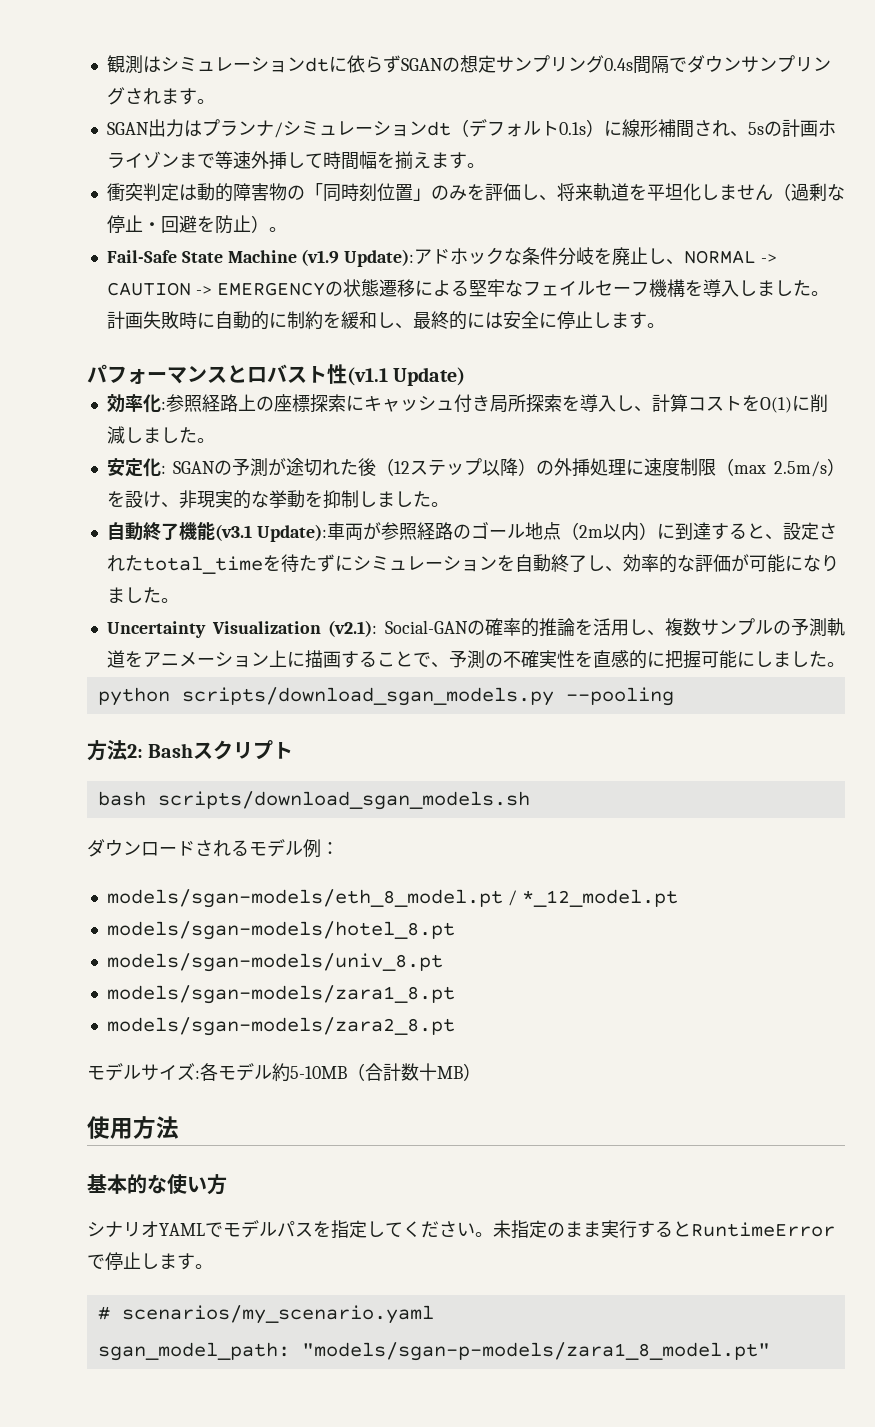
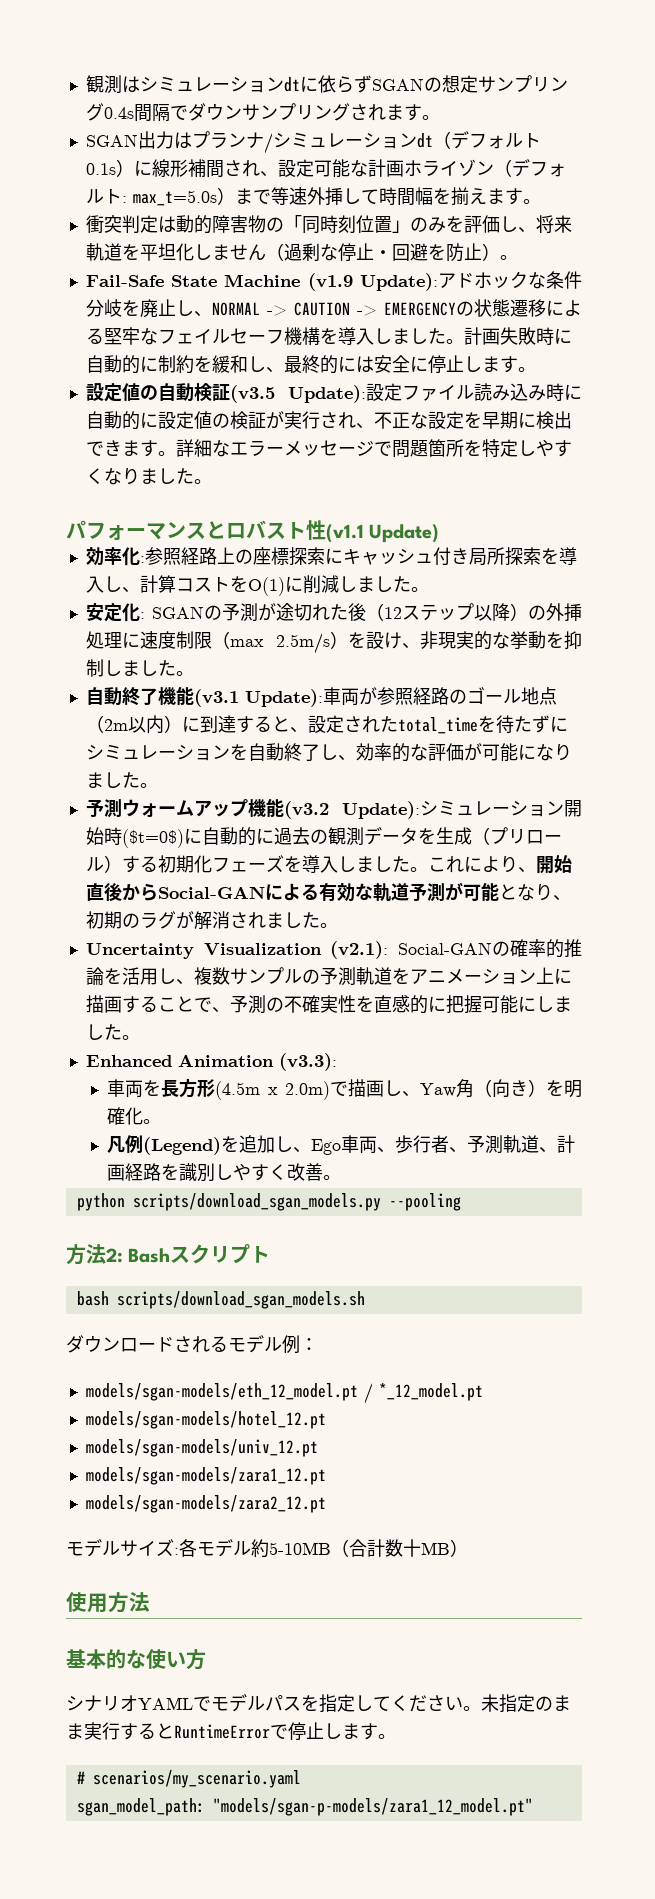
- SGAN出力はプランナ/シミュレーションdt（デフォルト0.1s）に線形補間され、5sの計画ホライゾンまで等速外挿して時間幅を揃えます。
+ SGAN出力はプランナ/シミュレーションdt（デフォルト0.1s）に線形補間され、設定可能な計画ホライゾン（デフォルト: max_t=5.0s）まで等速外挿して時間幅を揃えます。
+ 設定値の自動検証(v3.5 Update):設定ファイル読み込み時に自動的に設定値の検証が実行され、不正な設定を早期に検出できます。詳細なエラーメッセージで問題箇所を特定しやすくなりました。
+ 予測ウォームアップ機能(v3.2 Update):シミュレーション開始時($t=0$)に自動的に過去の観測データを生成（プリロール）する初期化フェーズを導入しました。これにより、開始直後からSocial-GANによる有効な軌道予測が可能となり、初期のラグが解消されました。
+ Enhanced Animation (v3.3):
+ 車両を長方形(4.5m x 2.0m)で描画し、Yaw角（向き）を明確化。
+ 凡例(Legend)を追加し、Ego車両、歩行者、予測軌道、計画経路を識別しやすく改善。
- models/sgan-models/eth_8_model.pt / *_12_model.pt
+ models/sgan-models/eth_12_model.pt / *_12_model.pt
- models/sgan-models/hotel_8.pt
- models/sgan-models/univ_8.pt
- models/sgan-models/zara1_8.pt
- models/sgan-models/zara2_8.pt
+ models/sgan-models/hotel_12.pt
+ models/sgan-models/univ_12.pt
+ models/sgan-models/zara1_12.pt
+ models/sgan-models/zara2_12.pt
- sgan_model_path: "models/sgan-p-models/zara1_8_model.pt"
+ sgan_model_path: "models/sgan-p-models/zara1_12_model.pt"

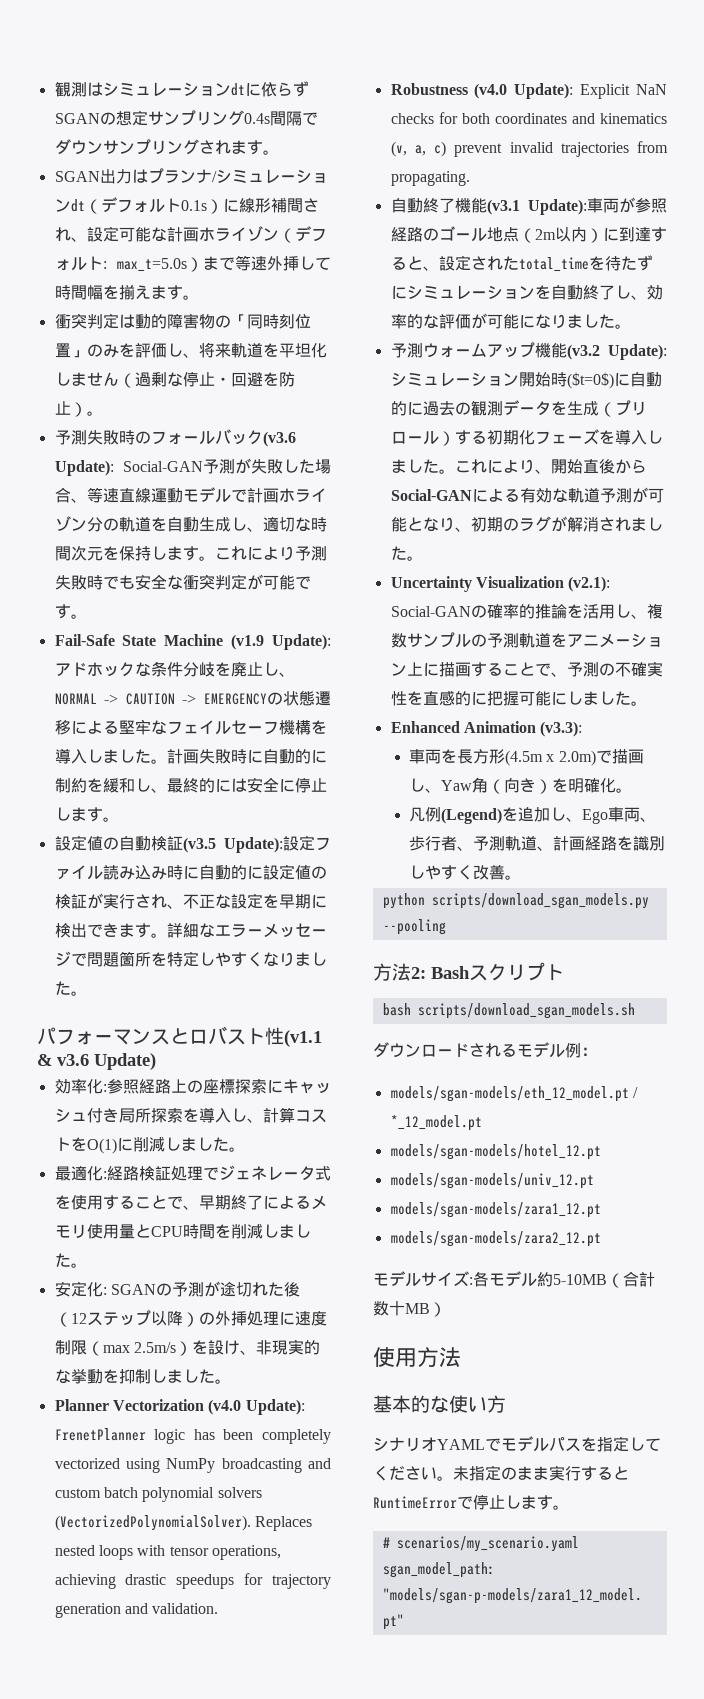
+ 予測失敗時のフォールバック(v3.6 Update): Social-GAN予測が失敗した場合、等速直線運動モデルで計画ホライゾン分の軌道を自動生成し、適切な時間次元を保持します。これにより予測失敗時でも安全な衝突判定が可能です。
- パフォーマンスとロバスト性(v1.1 Update)
+ パフォーマンスとロバスト性(v1.1 & v3.6 Update)
+ 最適化:経路検証処理でジェネレータ式を使用することで、早期終了によるメモリ使用量とCPU時間を削減しました。
+ Planner Vectorization (v4.0 Update): FrenetPlanner logic has been completely vectorized using NumPy broadcasting and custom batch polynomial solvers (VectorizedPolynomialSolver). Replaces nested loops with tensor operations, achieving drastic speedups for trajectory generation and validation.
+ Robustness (v4.0 Update): Explicit NaN checks for both coordinates and kinematics (v, a, c) prevent invalid trajectories from propagating.

